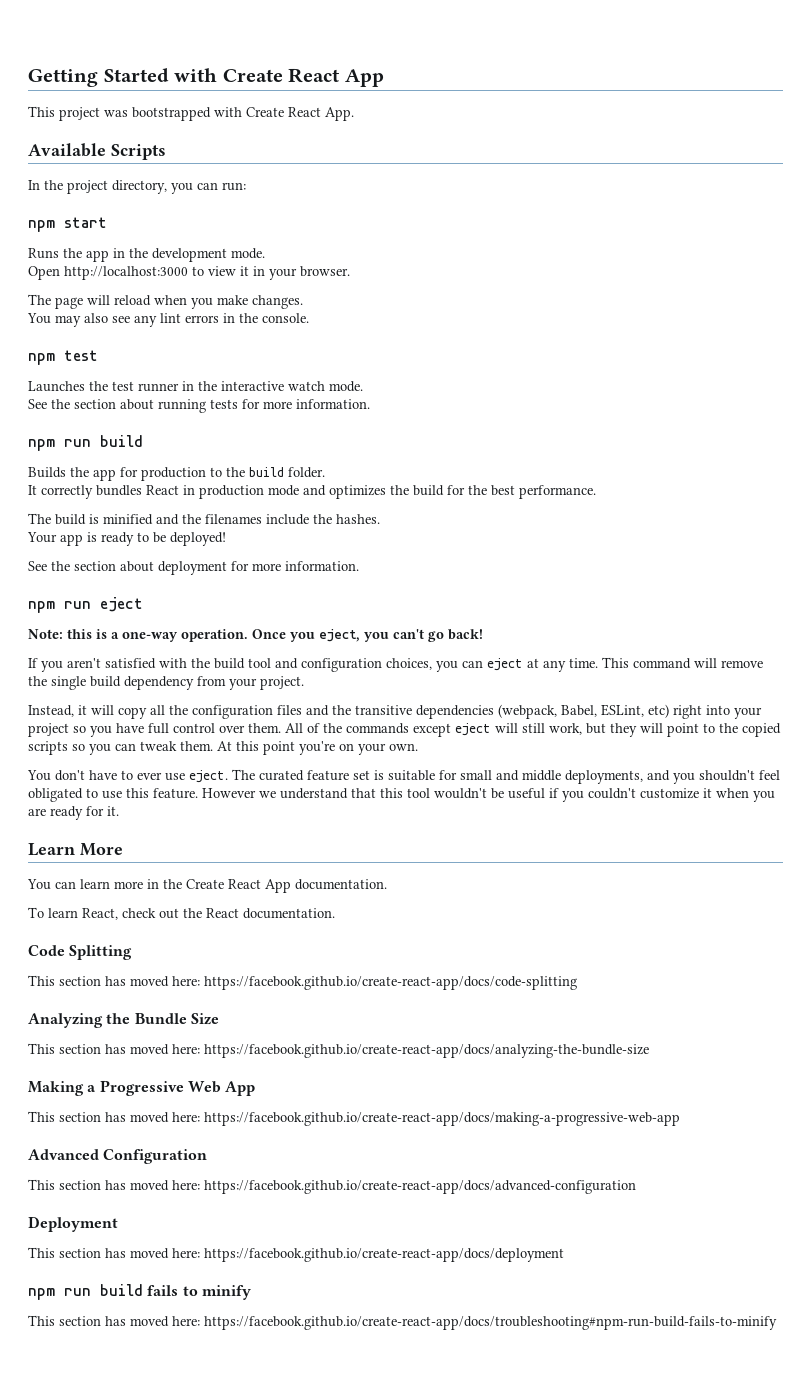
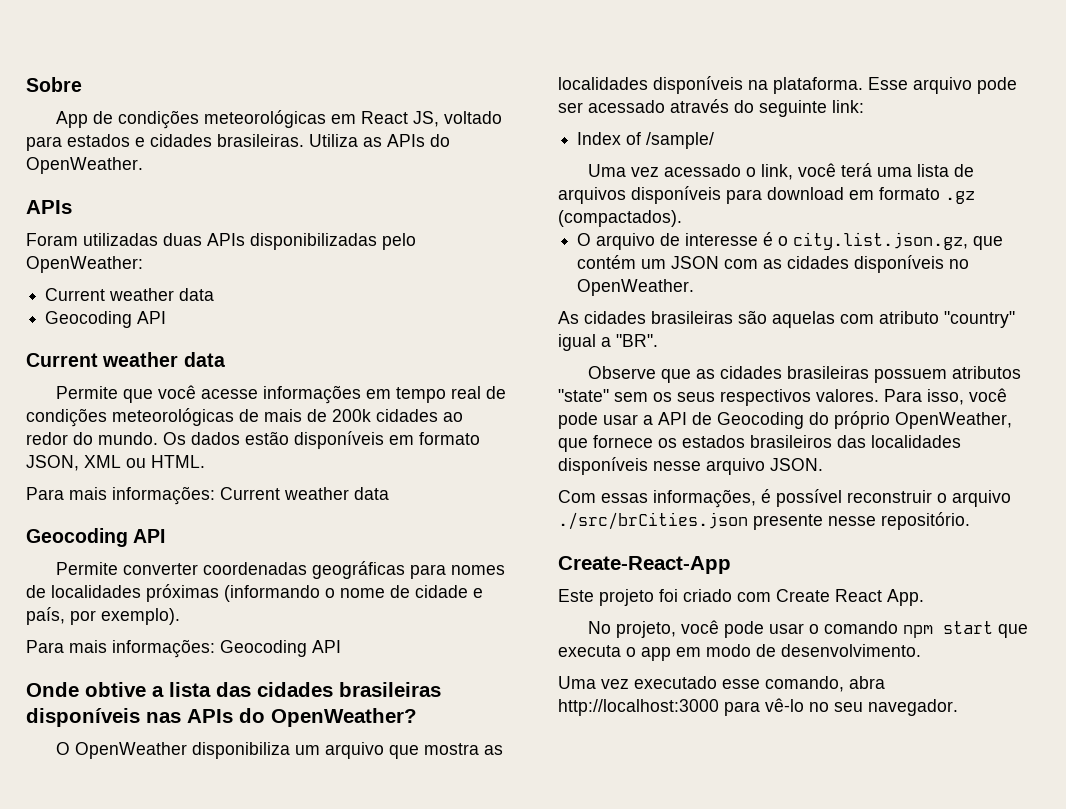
- Getting Started with Create React App
- This project was bootstrapped with Create React App.
- Available Scripts
- In the project directory, you can run:
- npm start
- Runs the app in the development mode.
- Open http://localhost:3000 to view it in your browser.
- The page will reload when you make changes.
- You may also see any lint errors in the console.
- npm test
- Launches the test runner in the interactive watch mode.
- See the section about running tests for more information.
- npm run build
- Builds the app for production to the build folder.
- It correctly bundles React in production mode and optimizes the build for the best performance.
- The build is minified and the filenames include the hashes.
- Your app is ready to be deployed!
- See the section about deployment for more information.
- npm run eject
- Note: this is a one-way operation. Once you eject, you can't go back!
- If you aren't satisfied with the build tool and configuration choices, you can eject at any time. This command will remove the single build dependency from your project.
- Instead, it will copy all the configuration files and the transitive dependencies (webpack, Babel, ESLint, etc) right into your project so you have full control over them. All of the commands except eject will still work, but they will point to the copied scripts so you can tweak them. At this point you're on your own.
- You don't have to ever use eject. The curated feature set is suitable for small and middle deployments, and you shouldn't feel obligated to use this feature. However we understand that this tool wouldn't be useful if you couldn't customize it when you are ready for it.
- Learn More
- You can learn more in the Create React App documentation.
- To learn React, check out the React documentation.
- Code Splitting
- This section has moved here: https://facebook.github.io/create-react-app/docs/code-splitting
- Analyzing the Bundle Size
- This section has moved here: https://facebook.github.io/create-react-app/docs/analyzing-the-bundle-size
- Making a Progressive Web App
- This section has moved here: https://facebook.github.io/create-react-app/docs/making-a-progressive-web-app
- Advanced Configuration
- This section has moved here: https://facebook.github.io/create-react-app/docs/advanced-configuration
- Deployment
- This section has moved here: https://facebook.github.io/create-react-app/docs/deployment
- npm run build fails to minify
- This section has moved here: https://facebook.github.io/create-react-app/docs/troubleshooting#npm-run-build-fails-to-minify
+ Sobre
+ App de condições meteorológicas em React JS, voltado para estados e cidades brasileiras. Utiliza as APIs do OpenWeather.
+ APIs
+ Foram utilizadas duas APIs disponibilizadas pelo OpenWeather:
+ Current weather data
+ Geocoding API
+ Current weather data
+ Permite que você acesse informações em tempo real de condições meteorológicas de mais de 200k cidades ao redor do mundo. Os dados estão disponíveis em formato JSON, XML ou HTML.
+ Para mais informações: Current weather data
+ Geocoding API
+ Permite converter coordenadas geográficas para nomes de localidades próximas (informando o nome de cidade e país, por exemplo).
+ Para mais informações: Geocoding API
+ Onde obtive a lista das cidades brasileiras disponíveis nas APIs do OpenWeather?
+ O OpenWeather disponibiliza um arquivo que mostra as localidades disponíveis na plataforma. Esse arquivo pode ser acessado através do seguinte link:
+ Index of /sample/
+ Uma vez acessado o link, você terá uma lista de arquivos disponíveis para download em formato .gz (compactados).
+ O arquivo de interesse é o city.list.json.gz, que contém um JSON com as cidades disponíveis no OpenWeather.
+ As cidades brasileiras são aquelas com atributo "country" igual a "BR".
+ Observe que as cidades brasileiras possuem atributos "state" sem os seus respectivos valores. Para isso, você pode usar a API de Geocoding do próprio OpenWeather, que fornece os estados brasileiros das localidades disponíveis nesse arquivo JSON.
+ Com essas informações, é possível reconstruir o arquivo ./src/brCities.json presente nesse repositório.
+ Create-React-App
+ Este projeto foi criado com Create React App.
+ No projeto, você pode usar o comando npm start que executa o app em modo de desenvolvimento.
+ Uma vez executado esse comando, abra http://localhost:3000 para vê-lo no seu navegador.

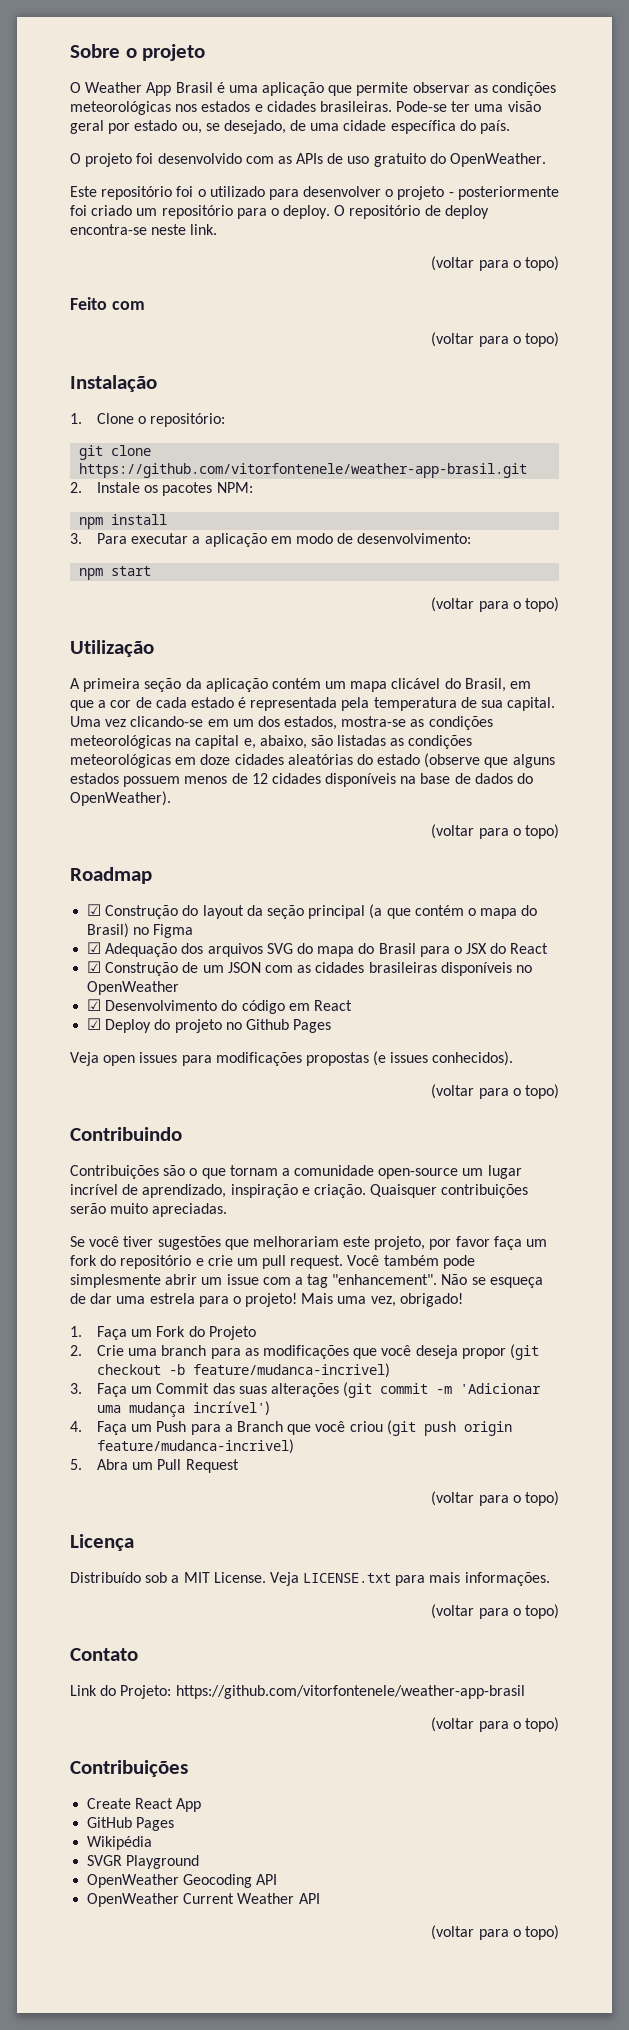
- Sobre
- App de condições meteorológicas em React JS, voltado para estados e cidades brasileiras. Utiliza as APIs do OpenWeather.
- APIs
- Foram utilizadas duas APIs disponibilizadas pelo OpenWeather:
- Current weather data
- Geocoding API
- Current weather data
- Permite que você acesse informações em tempo real de condições meteorológicas de mais de 200k cidades ao redor do mundo. Os dados estão disponíveis em formato JSON, XML ou HTML.
- Para mais informações: Current weather data
- Geocoding API
- Permite converter coordenadas geográficas para nomes de localidades próximas (informando o nome de cidade e país, por exemplo).
- Para mais informações: Geocoding API
- Onde obtive a lista das cidades brasileiras disponíveis nas APIs do OpenWeather?
- O OpenWeather disponibiliza um arquivo que mostra as localidades disponíveis na plataforma. Esse arquivo pode ser acessado através do seguinte link:
- Index of /sample/
- Uma vez acessado o link, você terá uma lista de arquivos disponíveis para download em formato .gz (compactados).
- O arquivo de interesse é o city.list.json.gz, que contém um JSON com as cidades disponíveis no OpenWeather.
- As cidades brasileiras são aquelas com atributo "country" igual a "BR".
- Observe que as cidades brasileiras possuem atributos "state" sem os seus respectivos valores. Para isso, você pode usar a API de Geocoding do próprio OpenWeather, que fornece os estados brasileiros das localidades disponíveis nesse arquivo JSON.
- Com essas informações, é possível reconstruir o arquivo ./src/brCities.json presente nesse repositório.
- Create-React-App
- Este projeto foi criado com Create React App.
- No projeto, você pode usar o comando npm start que executa o app em modo de desenvolvimento.
- Uma vez executado esse comando, abra http://localhost:3000 para vê-lo no seu navegador.
+ Sobre o projeto
+ O Weather App Brasil é uma aplicação que permite observar as condições meteorológicas nos estados e cidades brasileiras. Pode-se ter uma visão geral por estado ou, se desejado, de uma cidade específica do país.
+ O projeto foi desenvolvido com as APIs de uso gratuito do OpenWeather.
+ Este repositório foi o utilizado para desenvolver o projeto - posteriormente foi criado um repositório para o deploy. O repositório de deploy encontra-se neste link.
+ (voltar para o topo)
+ Feito com
+ (voltar para o topo)
+ Instalação
+ 1. Clone o repositório:
+ git clone https://github.com/vitorfontenele/weather-app-brasil.git
+ 2. Instale os pacotes NPM:
+ npm install
+ 3. Para executar a aplicação em modo de desenvolvimento:
+ npm start
+ (voltar para o topo)
+ Utilização
+ A primeira seção da aplicação contém um mapa clicável do Brasil, em que a cor de cada estado é representada pela temperatura de sua capital. Uma vez clicando-se em um dos estados, mostra-se as condições meteorológicas na capital e, abaixo, são listadas as condições meteorológicas em doze cidades aleatórias do estado (observe que alguns estados possuem menos de 12 cidades disponíveis na base de dados do OpenWeather).
+ (voltar para o topo)
+ Roadmap
+ ☑ Construção do layout da seção principal (a que contém o mapa do Brasil) no Figma
+ ☑ Adequação dos arquivos SVG do mapa do Brasil para o JSX do React
+ ☑ Construção de um JSON com as cidades brasileiras disponíveis no OpenWeather
+ ☑ Desenvolvimento do código em React
+ ☑ Deploy do projeto no Github Pages
+ Veja open issues para modificações propostas (e issues conhecidos).
+ (voltar para o topo)
+ Contribuindo
+ Contribuições são o que tornam a comunidade open-source um lugar incrível de aprendizado, inspiração e criação. Quaisquer contribuições serão muito apreciadas.
+ Se você tiver sugestões que melhorariam este projeto, por favor faça um fork do repositório e crie um pull request. Você também pode simplesmente abrir um issue com a tag "enhancement". Não se esqueça de dar uma estrela para o projeto! Mais uma vez, obrigado!
+ 1. Faça um Fork do Projeto
+ 2. Crie uma branch para as modificações que você deseja propor (git checkout -b feature/mudanca-incrivel)
+ 3. Faça um Commit das suas alterações (git commit -m 'Adicionar uma mudança incrível')
+ 4. Faça um Push para a Branch que você criou (git push origin feature/mudanca-incrivel)
+ 5. Abra um Pull Request
+ (voltar para o topo)
+ Licença
+ Distribuído sob a MIT License. Veja LICENSE.txt para mais informações.
+ (voltar para o topo)
+ Contato
+ Link do Projeto: https://github.com/vitorfontenele/weather-app-brasil
+ (voltar para o topo)
+ Contribuições
+ Create React App
+ GitHub Pages
+ Wikipédia
+ SVGR Playground
+ OpenWeather Geocoding API
+ OpenWeather Current Weather API
+ (voltar para o topo)

